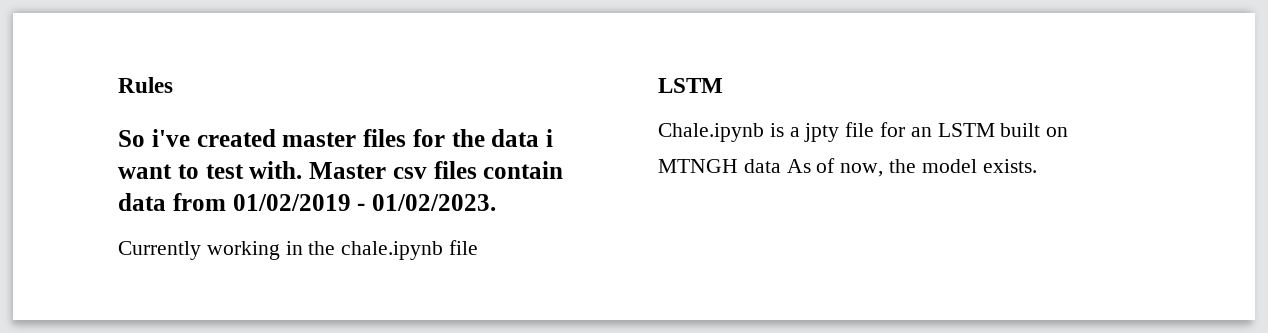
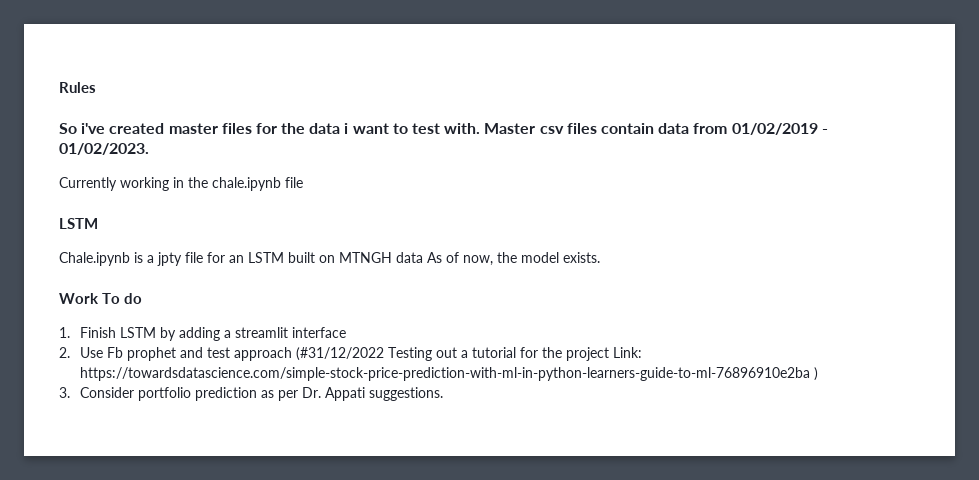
+ Work To do
+ 1. Finish LSTM by adding a streamlit interface
+ 2. Use Fb prophet and test approach (#31/12/2022 Testing out a tutorial for the project Link: https://towardsdatascience.com/simple-stock-price-prediction-with-ml-in-python-learners-guide-to-ml-76896910e2ba )
+ 3. Consider portfolio prediction as per Dr. Appati suggestions.

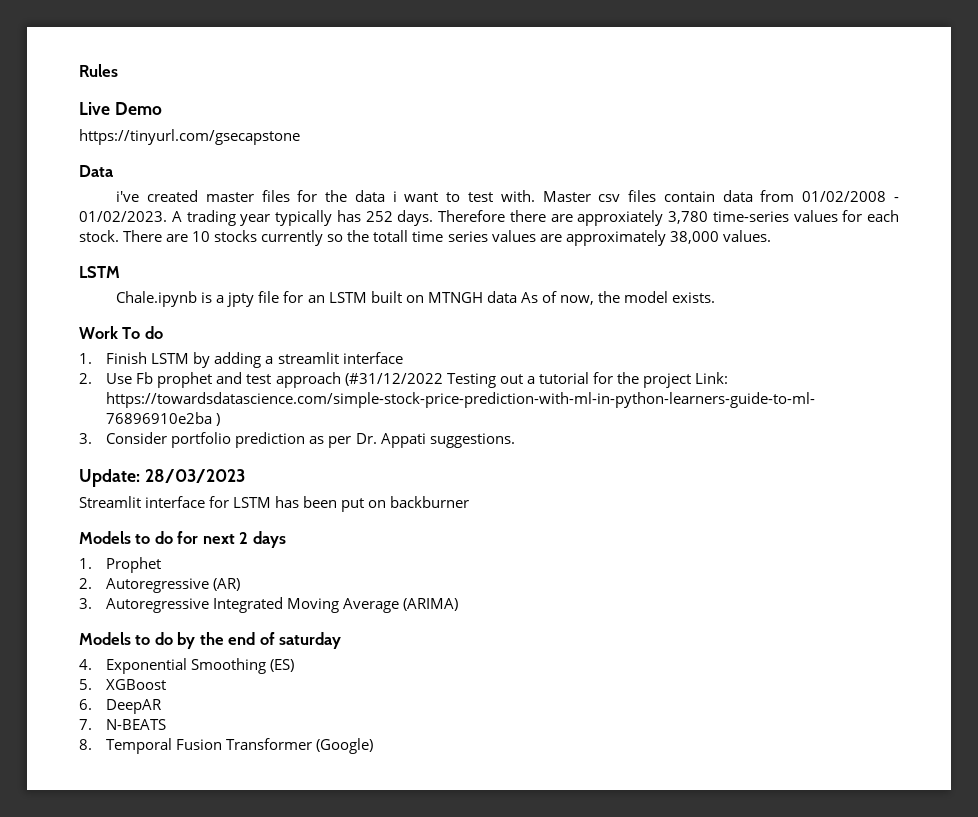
- So i've created master files for the data i want to test with.
+ Live Demo
+ https://tinyurl.com/gsecapstone
+ Data
+ i've created master files for the data i want to test with.
- Master csv files contain data from 01/02/2019 - 01/02/2023.
- Currently working in the chale.ipynb file
+ Master csv files contain data from 01/02/2008 - 01/02/2023. A trading year typically has 252 days. Therefore there are approxiately 3,780 time-series values for each stock. There are 10 stocks currently so the totall time series values are approximately 38,000 values.
+ Update: 28/03/2023
+ Streamlit interface for LSTM has been put on backburner
+ Models to do for next 2 days
+ 1. Prophet
+ 2. Autoregressive (AR)
+ 3. Autoregressive Integrated Moving Average (ARIMA)
+ Models to do by the end of saturday
+ 4. Exponential Smoothing (ES)
+ 5. XGBoost
+ 6. DeepAR
+ 7. N-BEATS
+ 8. Temporal Fusion Transformer (Google)

